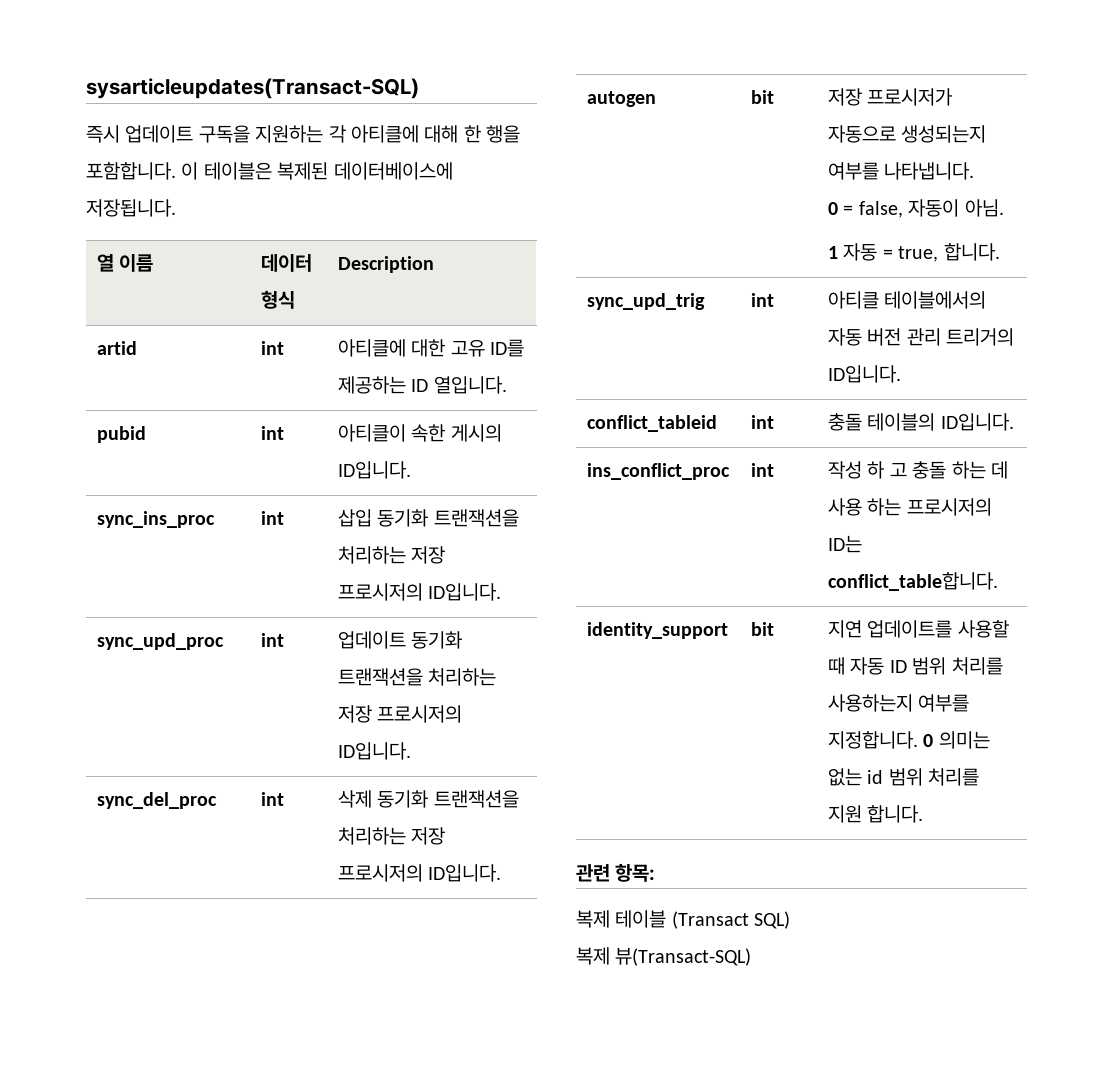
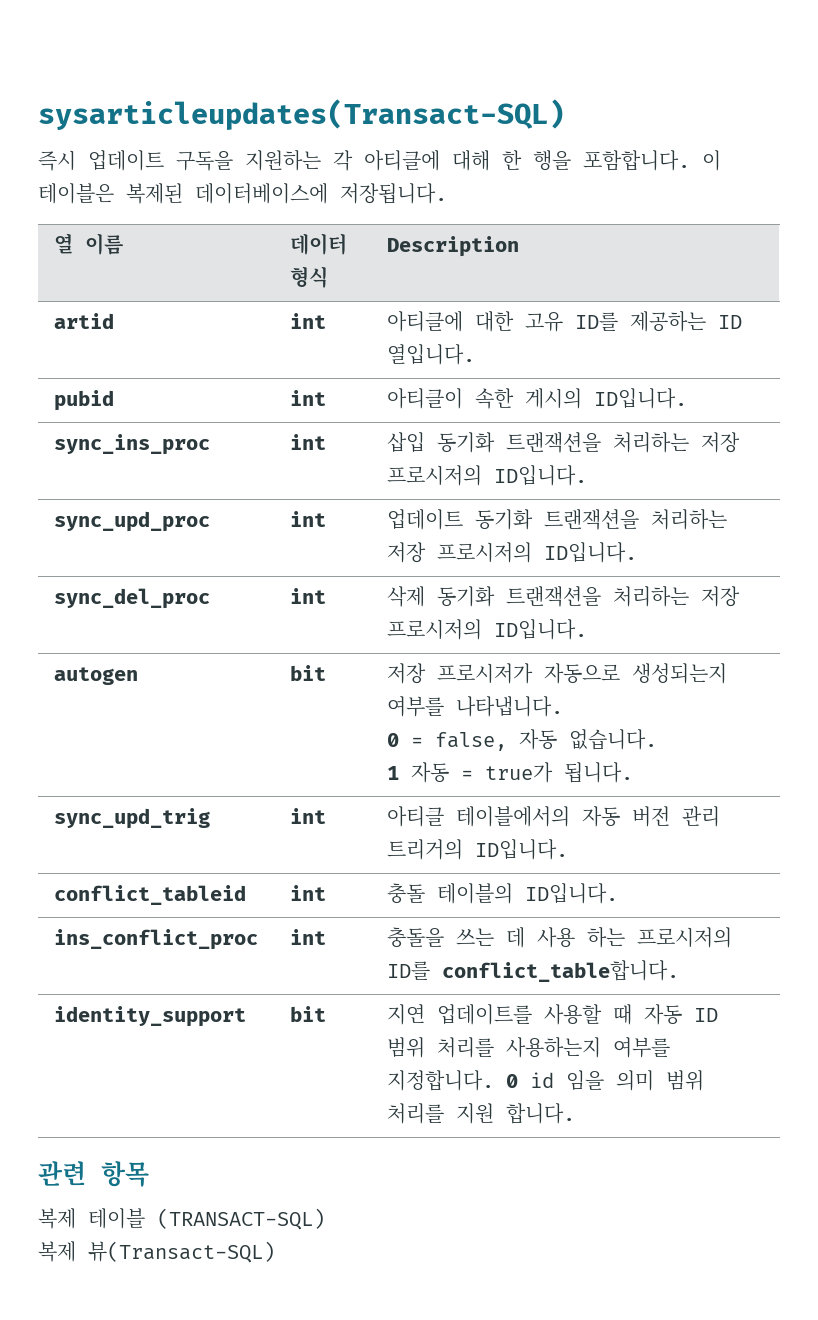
  autogen | bit | 저장 프로시저가 자동으로 생성되는지 여부를 나타냅니다.
- 0 = false, 자동이 아님.
- 1 자동 = true, 합니다.
+ 0 = false, 자동 없습니다.
+ 1 자동 = true가 됩니다.
- ins_conflict_proc | int | 작성 하 고 충돌 하는 데 사용 하는 프로시저의 ID는 conflict_table합니다.
+ ins_conflict_proc | int | 충돌을 쓰는 데 사용 하는 프로시저의 ID를 conflict_table합니다.
- identity_support | bit | 지연 업데이트를 사용할 때 자동 ID 범위 처리를 사용하는지 여부를 지정합니다. 0 의미는 없는 id 범위 처리를 지원 합니다.
+ identity_support | bit | 지연 업데이트를 사용할 때 자동 ID 범위 처리를 사용하는지 여부를 지정합니다. 0 id 임을 의미 범위 처리를 지원 합니다.
- 관련 항목:
+ 관련 항목
- 복제 테이블 (Transact SQL)
+ 복제 테이블 (TRANSACT-SQL)

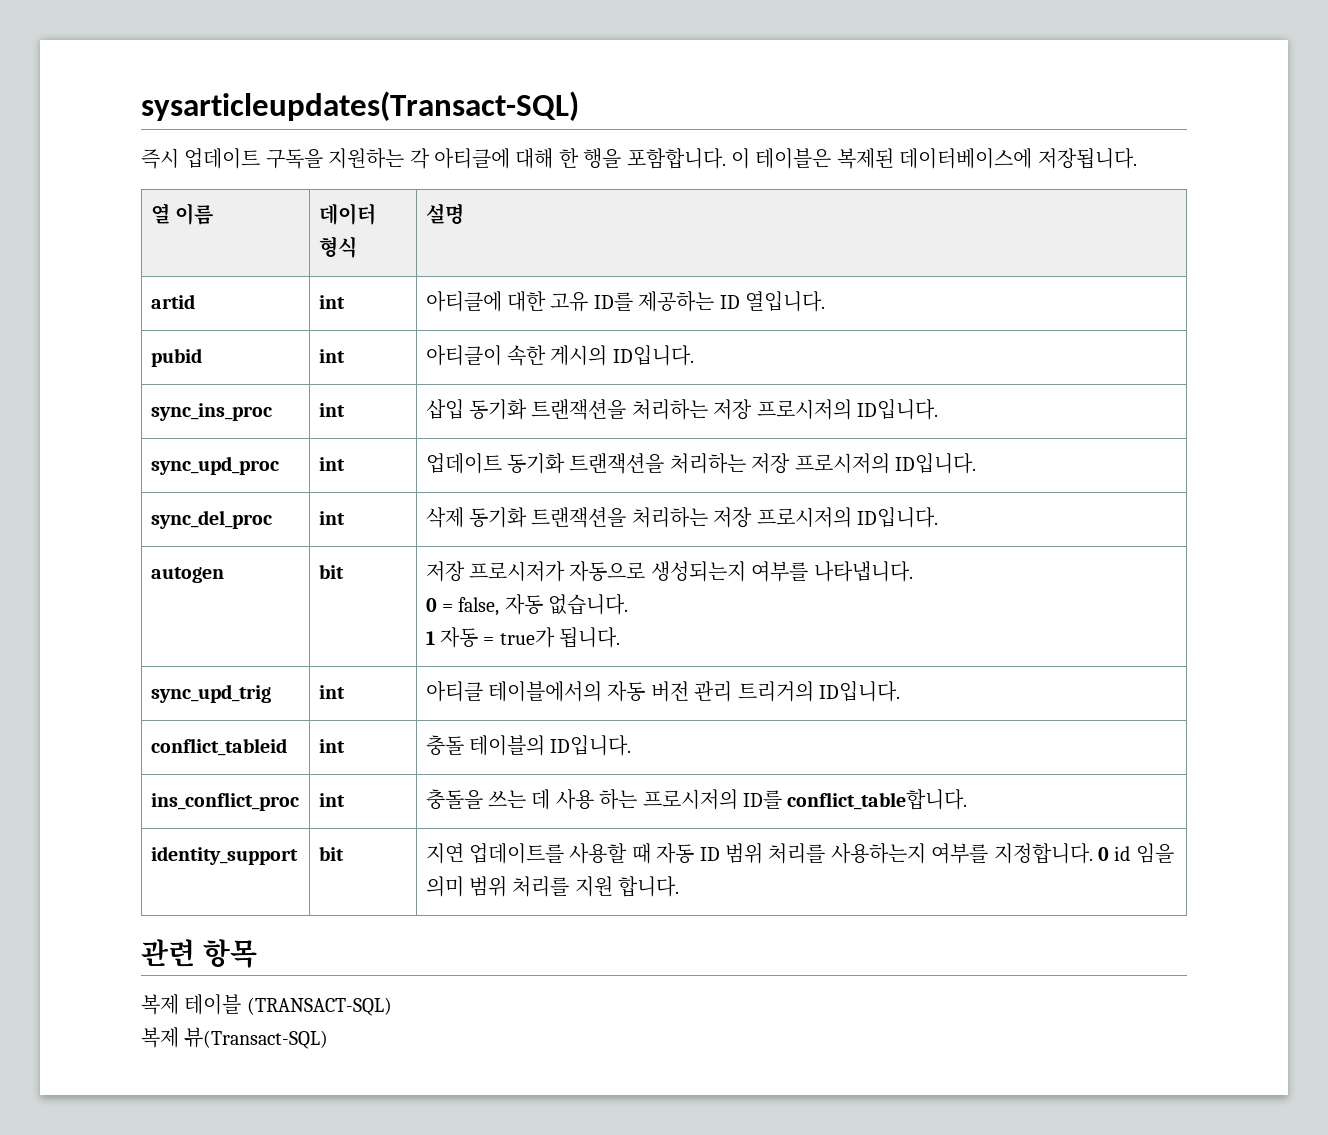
- 열 이름 | 데이터 형식 | Description
+ 열 이름 | 데이터 형식 | 설명

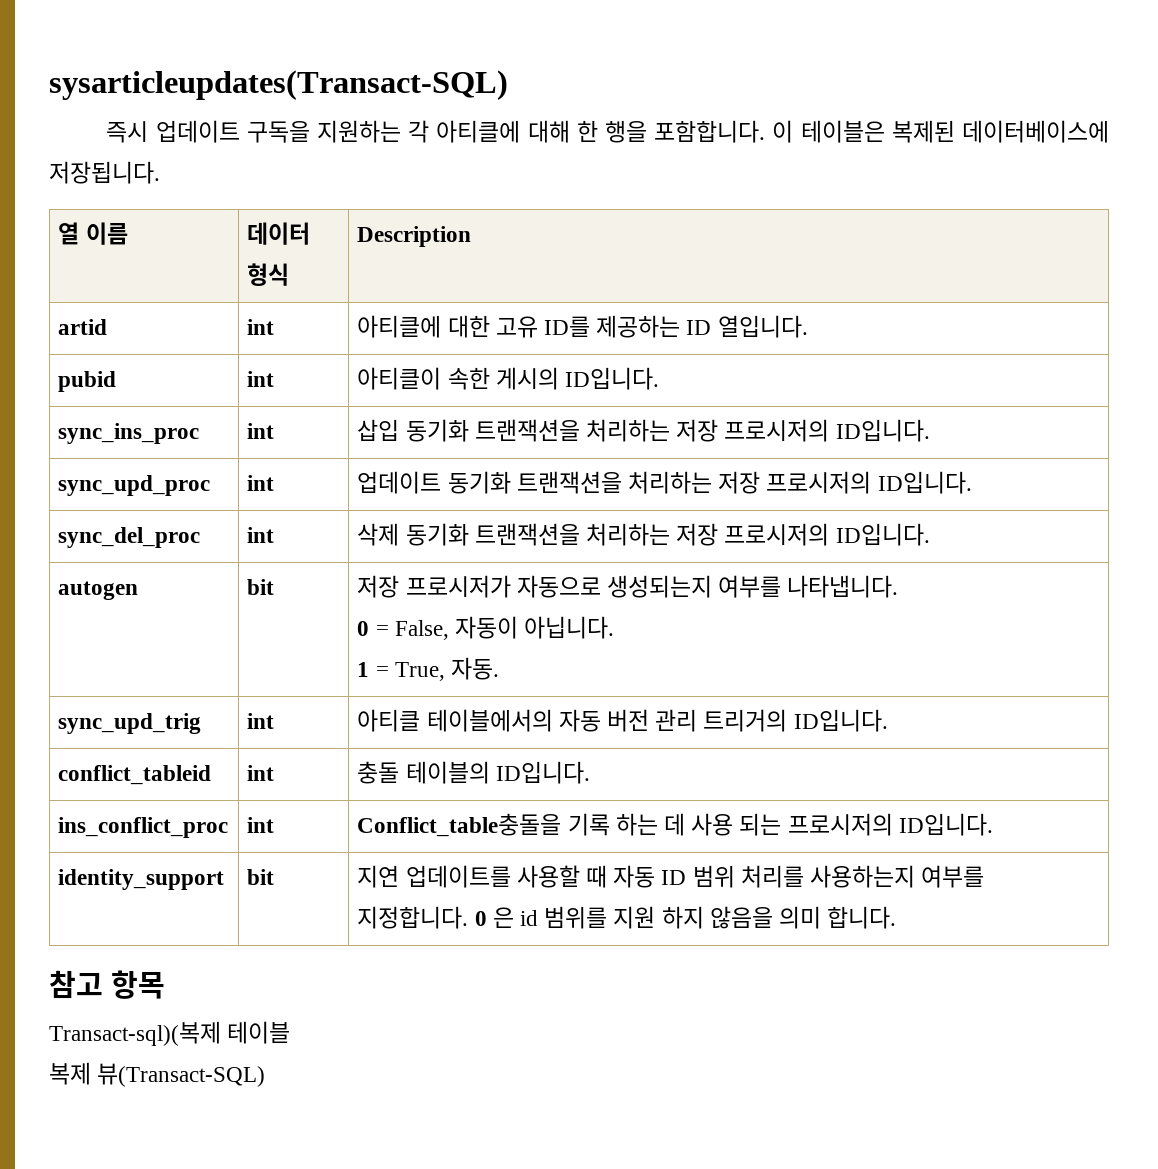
- 열 이름 | 데이터 형식 | 설명
+ 열 이름 | 데이터 형식 | Description
  autogen | bit | 저장 프로시저가 자동으로 생성되는지 여부를 나타냅니다.
- 0 = false, 자동 없습니다.
- 1 자동 = true가 됩니다.
+ 0 = False, 자동이 아닙니다.
+ 1 = True, 자동.
- ins_conflict_proc | int | 충돌을 쓰는 데 사용 하는 프로시저의 ID를 conflict_table합니다.
+ ins_conflict_proc | int | Conflict_table충돌을 기록 하는 데 사용 되는 프로시저의 ID입니다.
- identity_support | bit | 지연 업데이트를 사용할 때 자동 ID 범위 처리를 사용하는지 여부를 지정합니다. 0 id 임을 의미 범위 처리를 지원 합니다.
+ identity_support | bit | 지연 업데이트를 사용할 때 자동 ID 범위 처리를 사용하는지 여부를 지정합니다. 0 은 id 범위를 지원 하지 않음을 의미 합니다.
- 관련 항목
+ 참고 항목
- 복제 테이블 (TRANSACT-SQL)
+ Transact-sql)(복제 테이블

